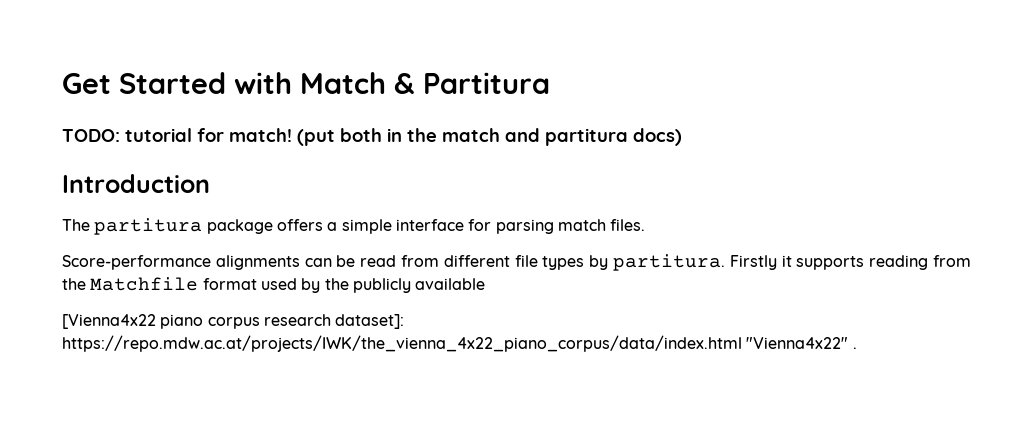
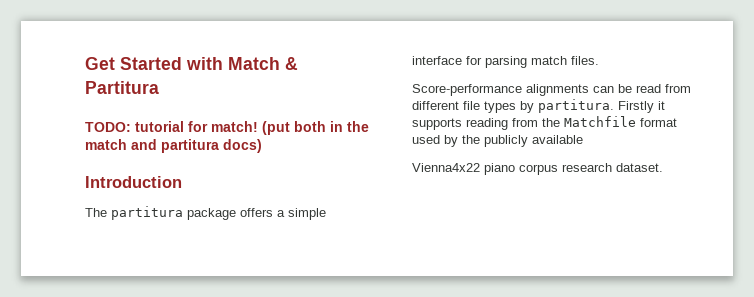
- [Vienna4x22 piano corpus research dataset]: https://repo.mdw.ac.at/projects/IWK/the_vienna_4x22_piano_corpus/data/index.html "Vienna4x22" .
+ Vienna4x22 piano corpus research dataset.

